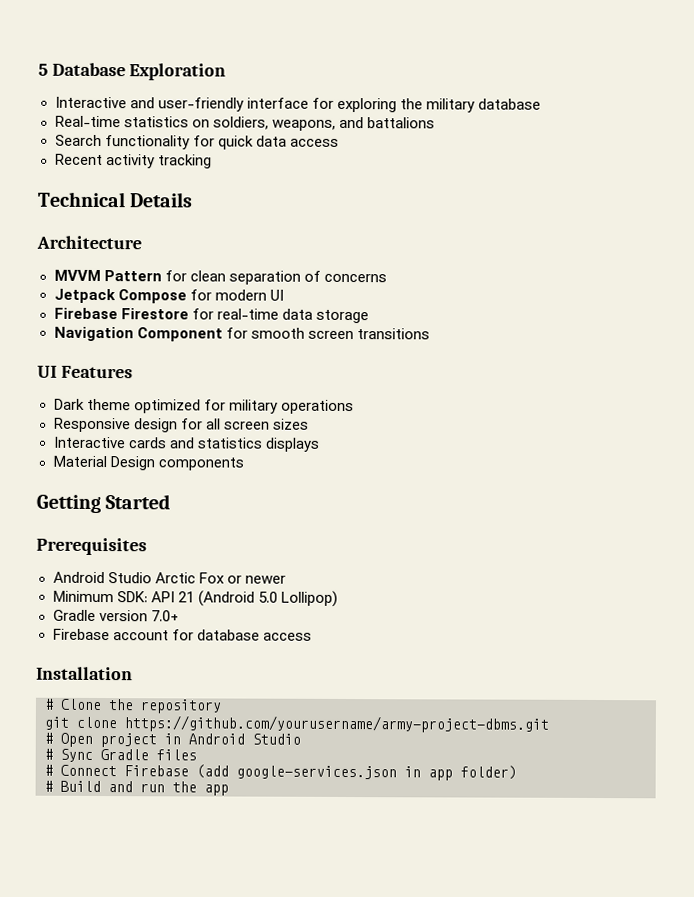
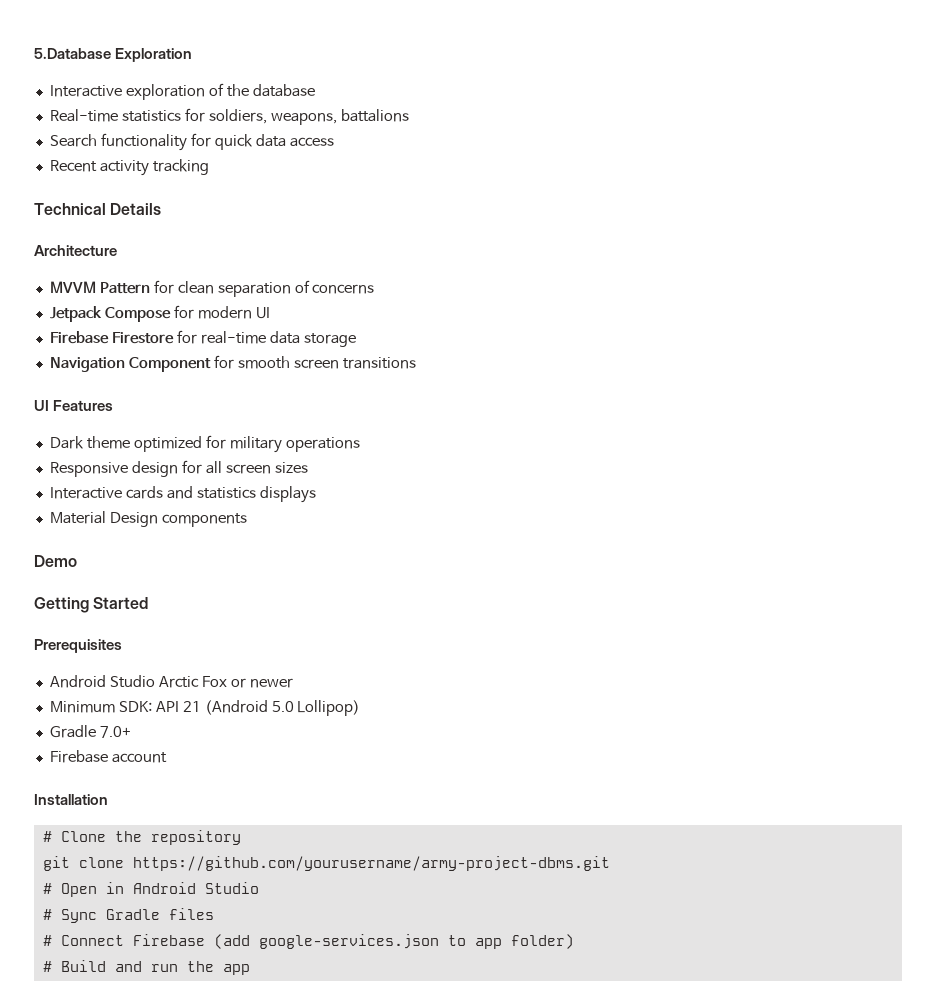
- 5 Database Exploration
+ 5.Database Exploration
- Interactive and user-friendly interface for exploring the military database
+ Interactive exploration of the database
- Real-time statistics on soldiers, weapons, and battalions
+ Real-time statistics for soldiers, weapons, battalions
+ Demo
- Gradle version 7.0+
+ Gradle 7.0+
- Firebase account for database access
+ Firebase account
- # Open project in Android Studio
+ # Open in Android Studio
- # Connect Firebase (add google-services.json in app folder)
+ # Connect Firebase (add google-services.json to app folder)

